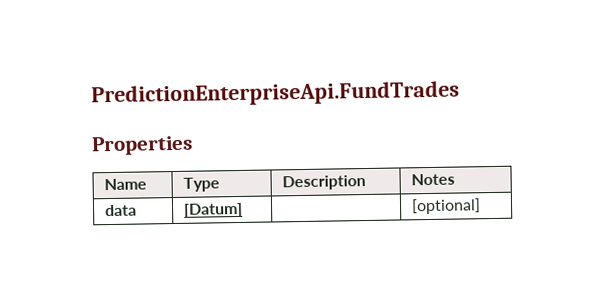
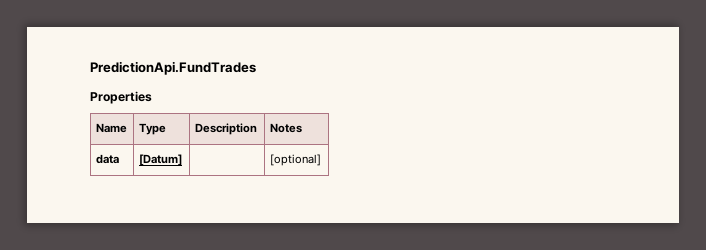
- PredictionEnterpriseApi.FundTrades
+ PredictionApi.FundTrades

